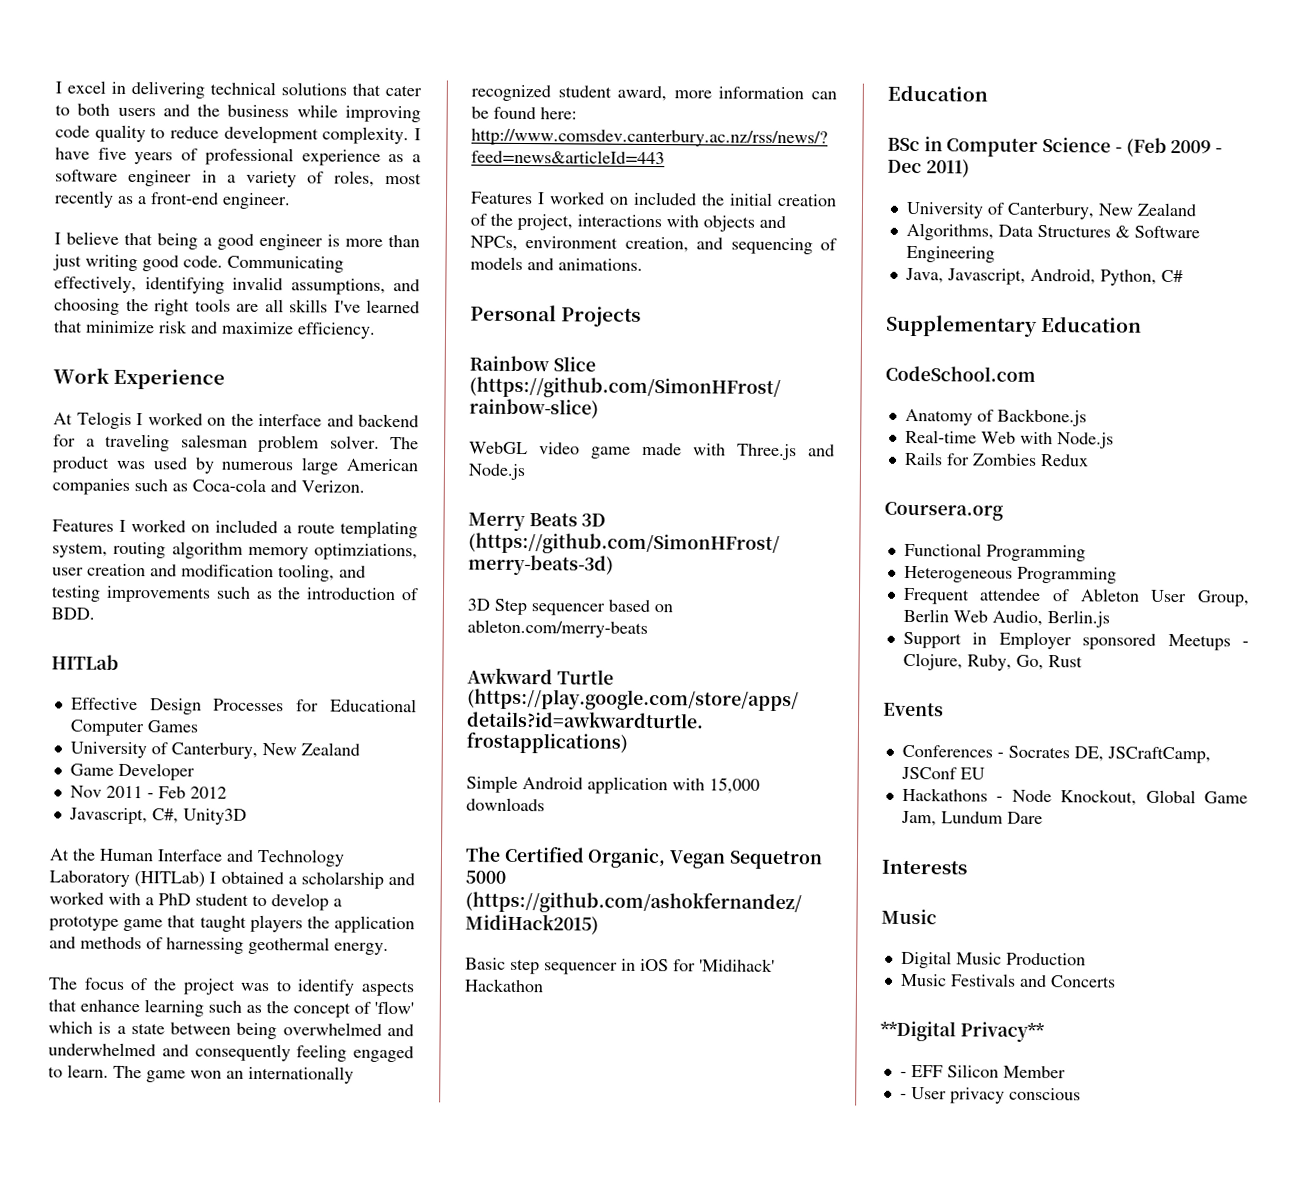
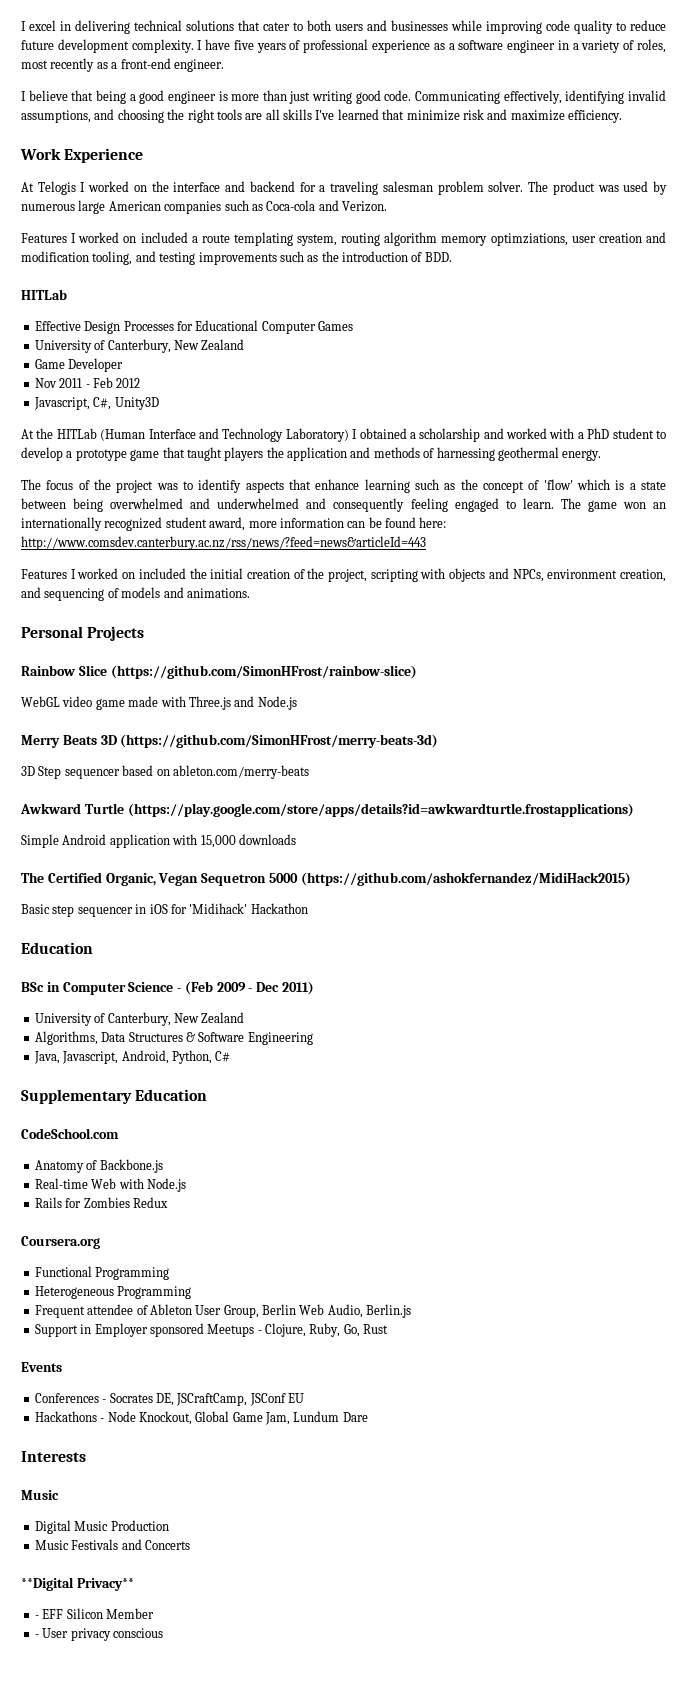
- I excel in delivering technical solutions that cater to both users and the business while improving code quality to reduce development complexity.
+ I excel in delivering technical solutions that cater to both users and businesses while improving code quality to reduce future development complexity.
- At the Human Interface and Technology Laboratory (HITLab) I obtained a scholarship and worked with a PhD student to develop a prototype game that taught players the application and methods of harnessing geothermal energy.
+ At the HITLab (Human Interface and Technology Laboratory) I obtained a scholarship and worked with a PhD student to develop a prototype game that taught players the application and methods of harnessing geothermal energy.
- Features I worked on included the initial creation of the project, interactions with objects and NPCs, environment creation, and sequencing of models and animations.
+ Features I worked on included the initial creation of the project, scripting with objects and NPCs, environment creation, and sequencing of models and animations.

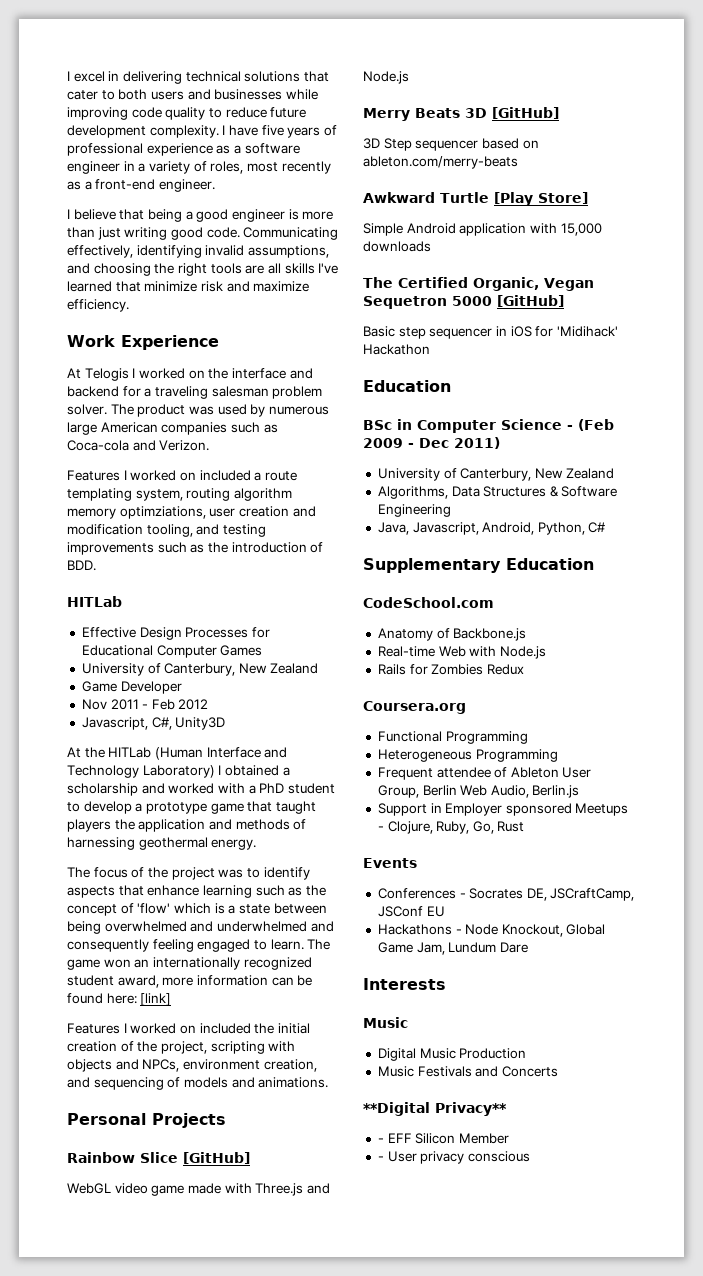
- The game won an internationally recognized student award, more information can be found here: http://www.comsdev.canterbury.ac.nz/rss/news/?feed=news&articleId=443
+ The game won an internationally recognized student award, more information can be found here: [link]
- Rainbow Slice (https://github.com/SimonHFrost/rainbow-slice)
+ Rainbow Slice [GitHub]
- Merry Beats 3D (https://github.com/SimonHFrost/merry-beats-3d)
+ Merry Beats 3D [GitHub]
- Awkward Turtle (https://play.google.com/store/apps/details?id=awkwardturtle.frostapplications)
+ Awkward Turtle [Play Store]
- The Certified Organic, Vegan Sequetron 5000 (https://github.com/ashokfernandez/MidiHack2015)
+ The Certified Organic, Vegan Sequetron 5000 [GitHub]

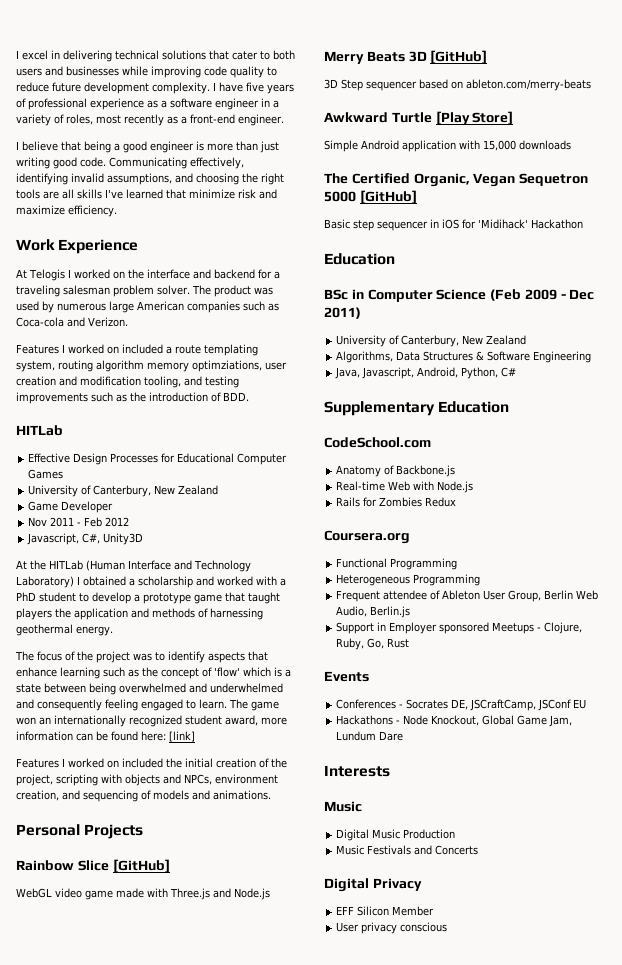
- BSc in Computer Science - (Feb 2009 - Dec 2011)
+ BSc in Computer Science (Feb 2009 - Dec 2011)
- **Digital Privacy**
- - EFF Silicon Member
+ Digital Privacy
+ EFF Silicon Member
- - User privacy conscious
+ User privacy conscious

